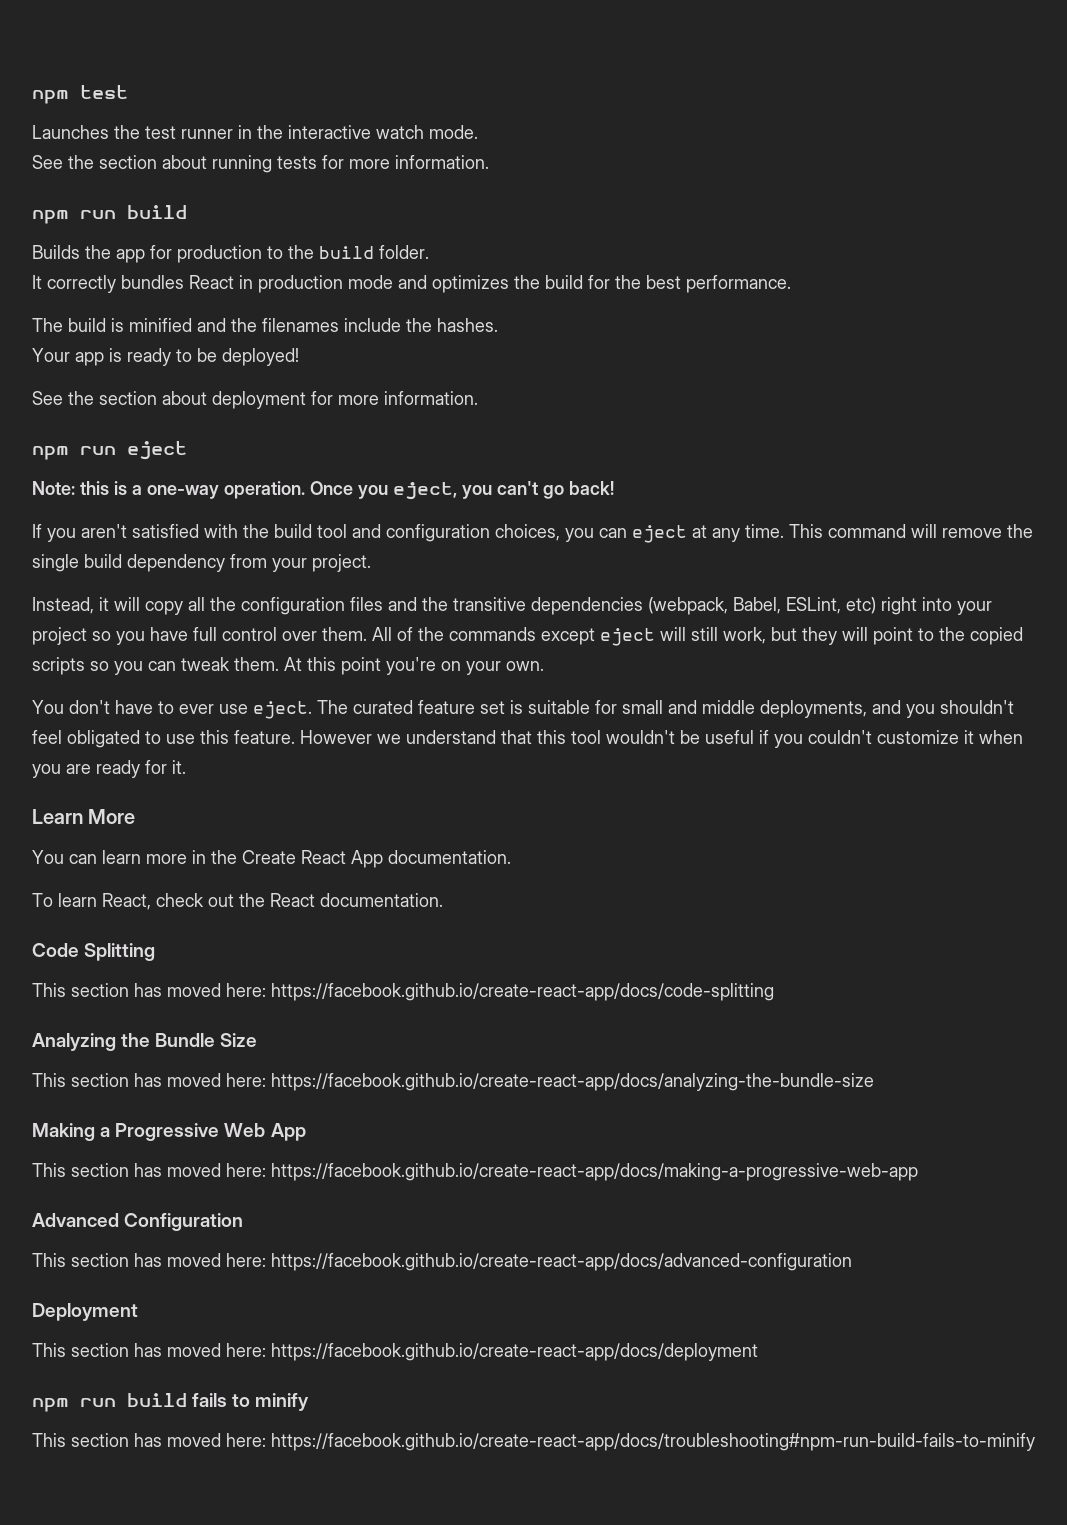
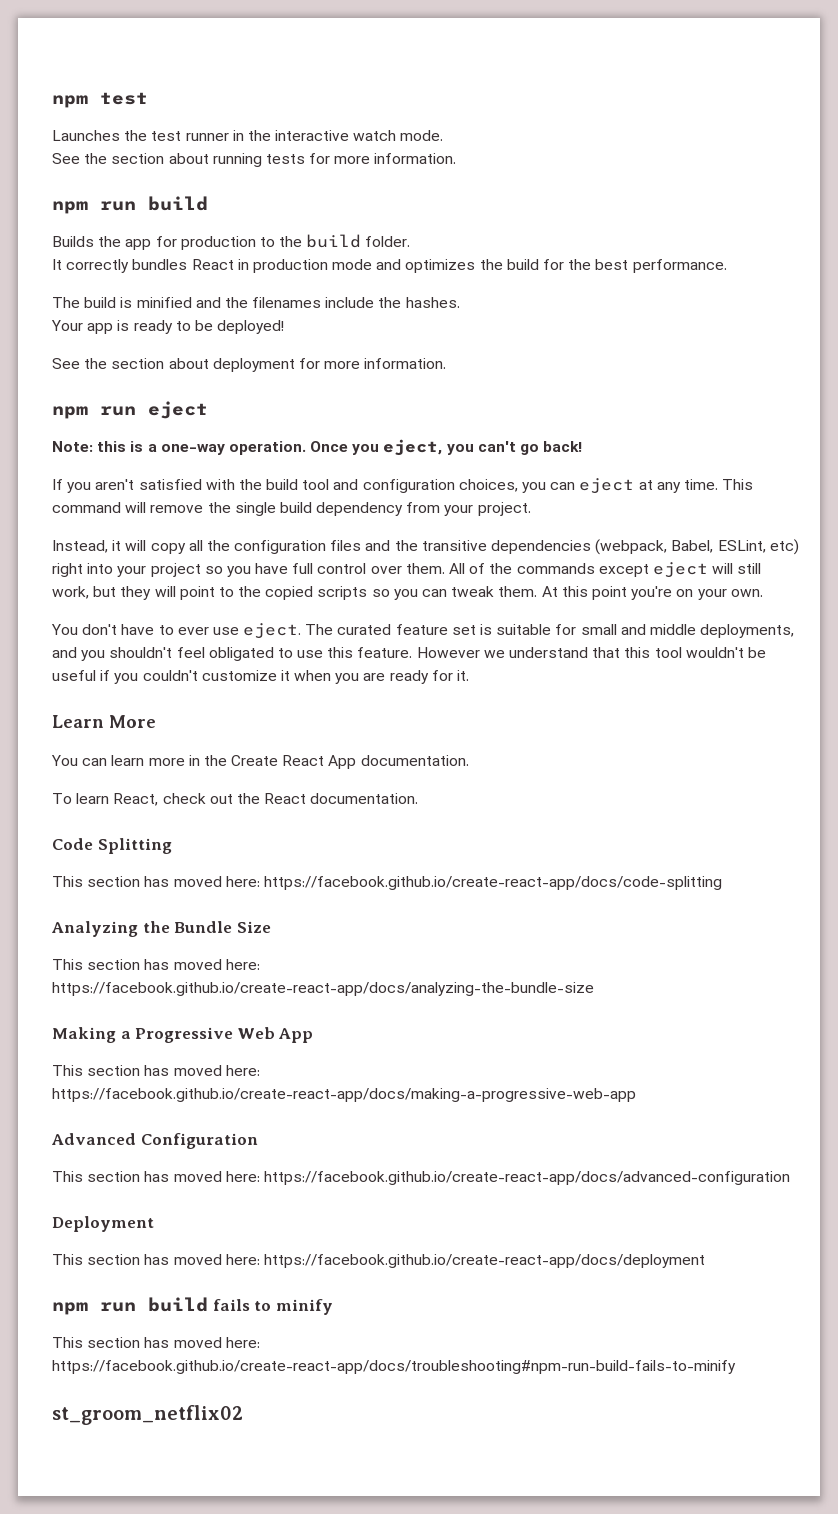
+ st_groom_netflix02

